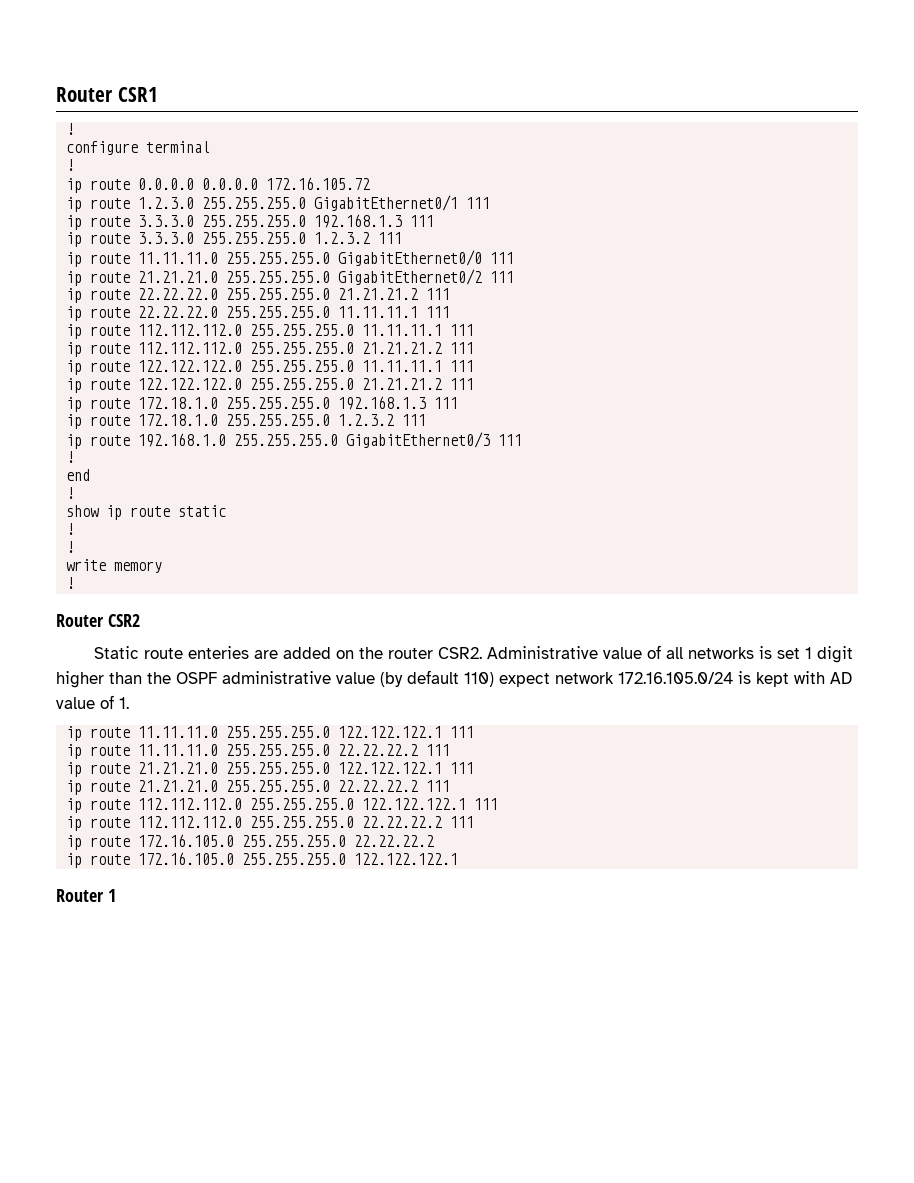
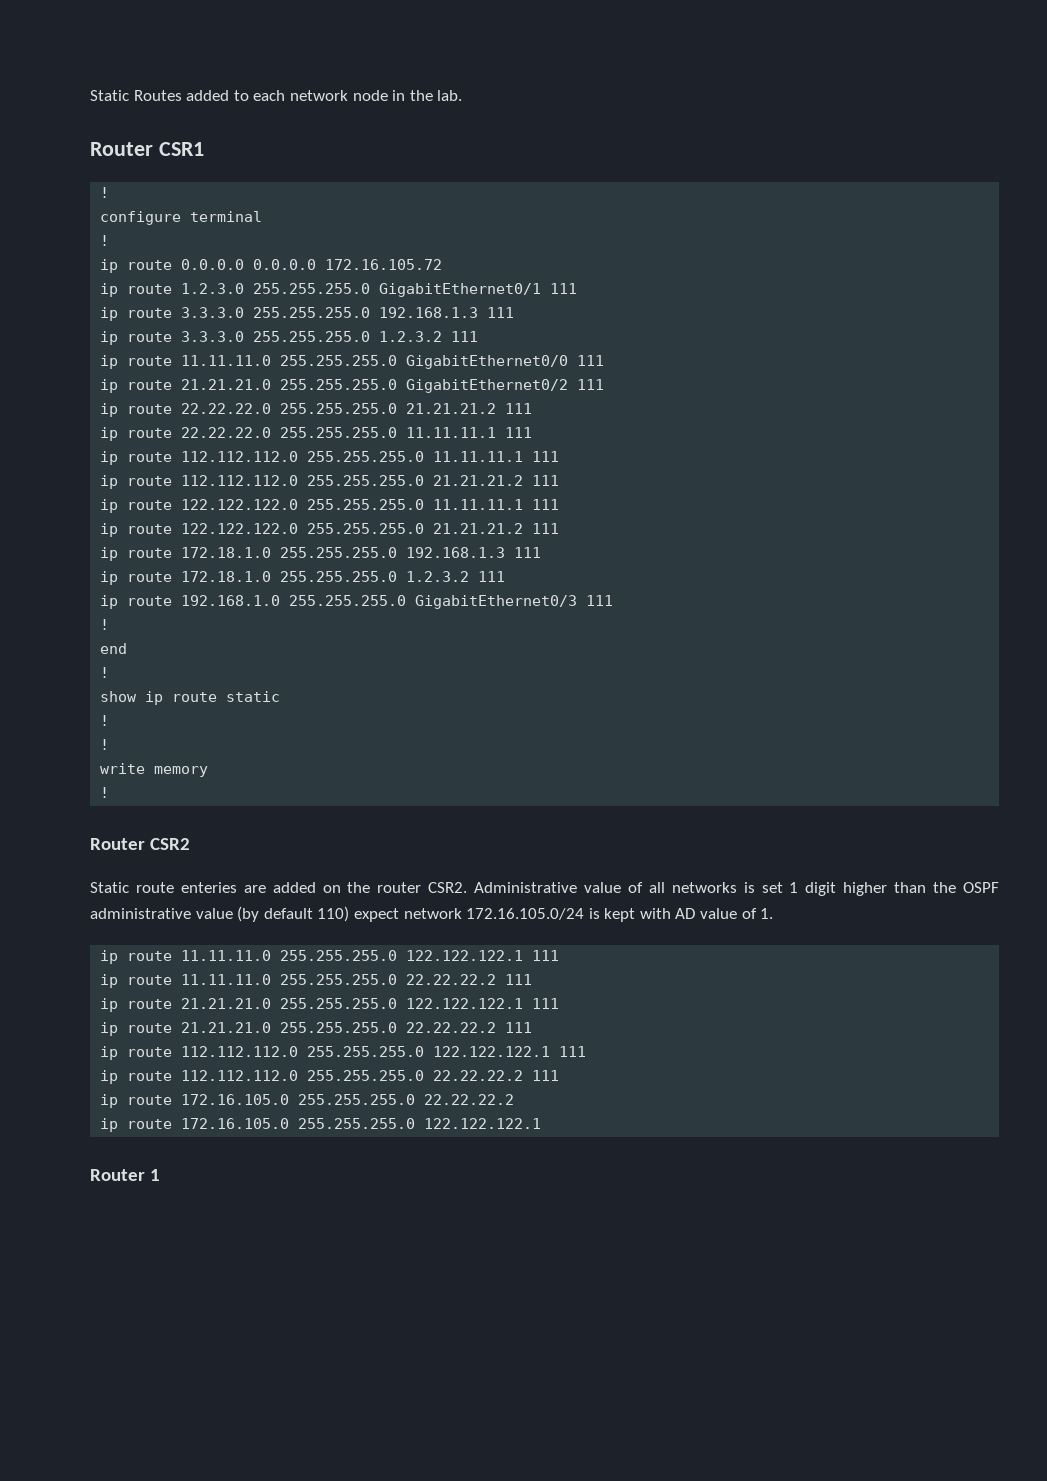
+ Static Routes added to each network node in the lab.

